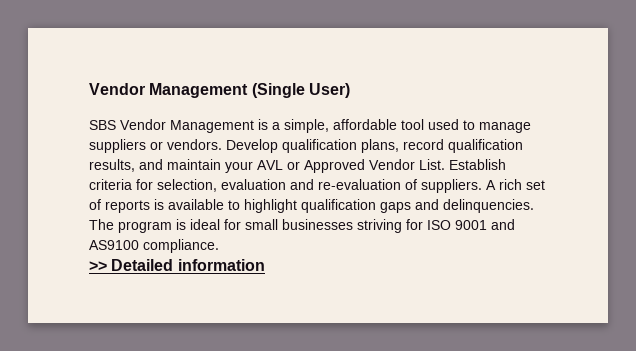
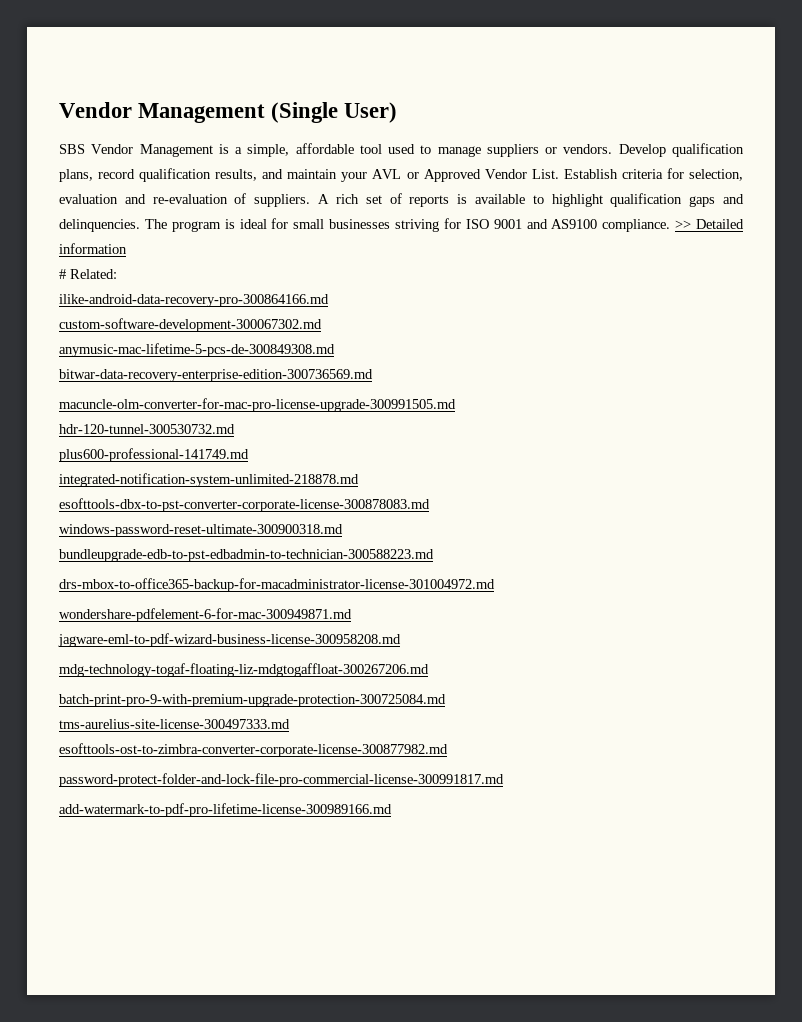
- The program is ideal for small businesses striving for ISO 9001 and AS9100 compliance.
- >> Detailed information
+ The program is ideal for small businesses striving for ISO 9001 and AS9100 compliance. >> Detailed information
+ # Related:
+ ilike-android-data-recovery-pro-300864166.md
+ custom-software-development-300067302.md
+ anymusic-mac-lifetime-5-pcs-de-300849308.md
+ bitwar-data-recovery-enterprise-edition-300736569.md
+ macuncle-olm-converter-for-mac-pro-license-upgrade-300991505.md
+ hdr-120-tunnel-300530732.md
+ plus600-professional-141749.md
+ integrated-notification-system-unlimited-218878.md
+ esofttools-dbx-to-pst-converter-corporate-license-300878083.md
+ windows-password-reset-ultimate-300900318.md
+ bundleupgrade-edb-to-pst-edbadmin-to-technician-300588223.md
+ drs-mbox-to-office365-backup-for-macadministrator-license-301004972.md
+ wondershare-pdfelement-6-for-mac-300949871.md
+ jagware-eml-to-pdf-wizard-business-license-300958208.md
+ mdg-technology-togaf-floating-liz-mdgtogaffloat-300267206.md
+ batch-print-pro-9-with-premium-upgrade-protection-300725084.md
+ tms-aurelius-site-license-300497333.md
+ esofttools-ost-to-zimbra-converter-corporate-license-300877982.md
+ password-protect-folder-and-lock-file-pro-commercial-license-300991817.md
+ add-watermark-to-pdf-pro-lifetime-license-300989166.md

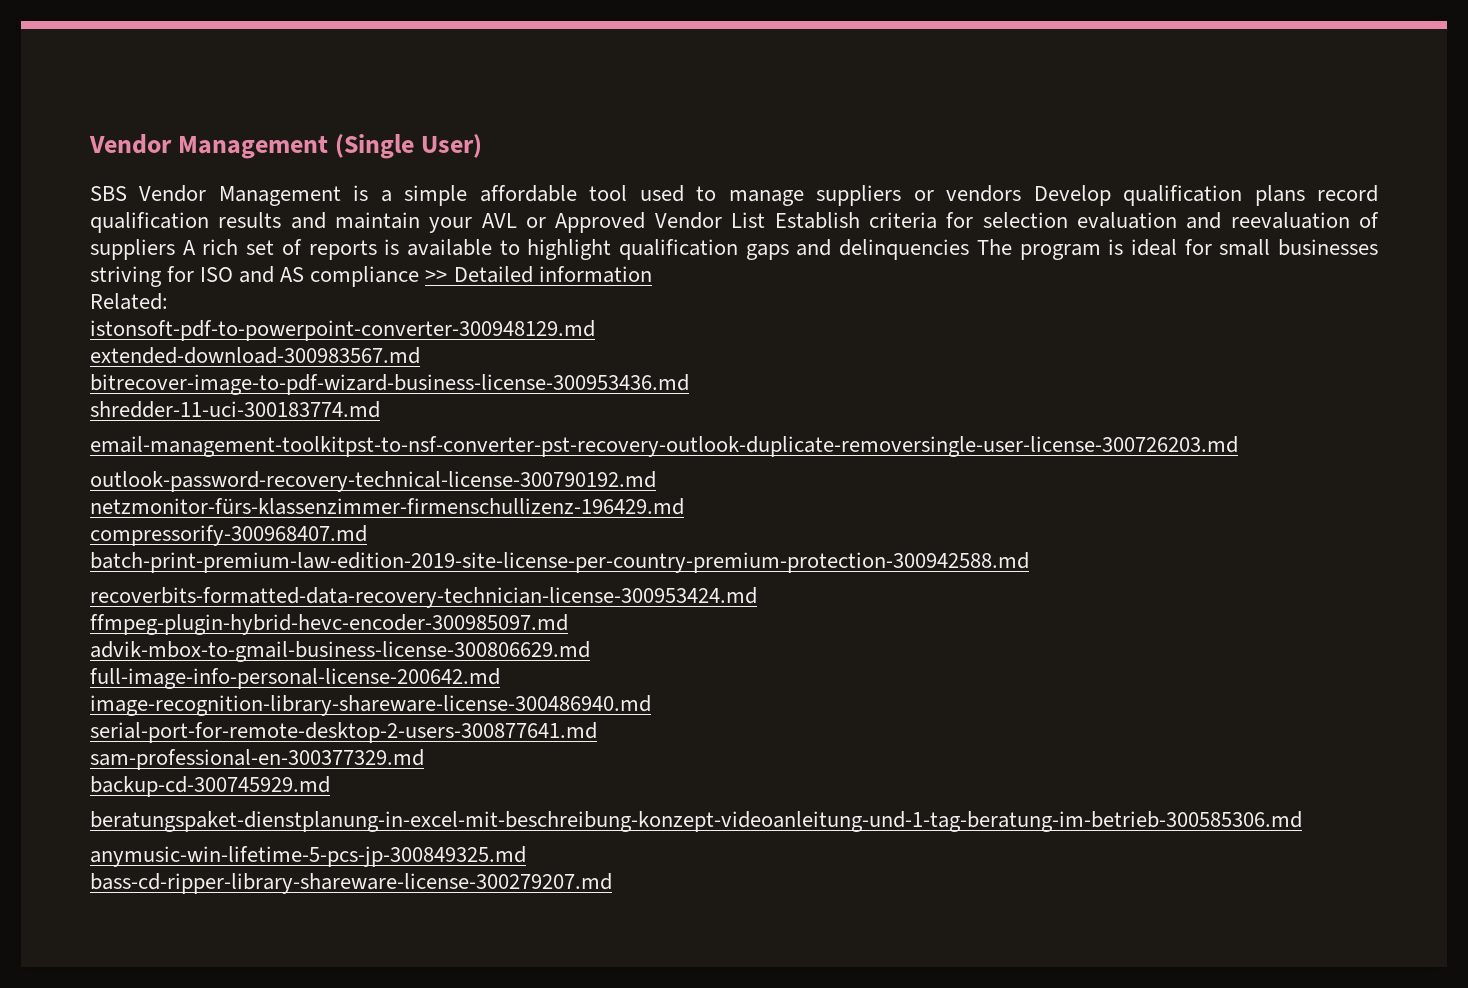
- SBS Vendor Management is a simple, affordable tool used to manage suppliers or vendors. Develop qualification plans, record qualification results, and maintain your AVL or Approved Vendor List. Establish criteria for selection, evaluation and re-evaluation of suppliers. A rich set of reports is available to highlight qualification gaps and delinquencies. The program is ideal for small businesses striving for ISO 9001 and AS9100 compliance. >> Detailed information
+ SBS Vendor Management is a simple affordable tool used to manage suppliers or vendors Develop qualification plans record qualification results and maintain your AVL or Approved Vendor List Establish criteria for selection evaluation and reevaluation of suppliers A rich set of reports is available to highlight qualification gaps and delinquencies The program is ideal for small businesses striving for ISO and AS compliance >> Detailed information
- # Related:
+ Related:
- ilike-android-data-recovery-pro-300864166.md
- custom-software-development-300067302.md
- anymusic-mac-lifetime-5-pcs-de-300849308.md
- bitwar-data-recovery-enterprise-edition-300736569.md
- macuncle-olm-converter-for-mac-pro-license-upgrade-300991505.md
- hdr-120-tunnel-300530732.md
- plus600-professional-141749.md
- integrated-notification-system-unlimited-218878.md
- esofttools-dbx-to-pst-converter-corporate-license-300878083.md
- windows-password-reset-ultimate-300900318.md
- bundleupgrade-edb-to-pst-edbadmin-to-technician-300588223.md
- drs-mbox-to-office365-backup-for-macadministrator-license-301004972.md
- wondershare-pdfelement-6-for-mac-300949871.md
- jagware-eml-to-pdf-wizard-business-license-300958208.md
- mdg-technology-togaf-floating-liz-mdgtogaffloat-300267206.md
- batch-print-pro-9-with-premium-upgrade-protection-300725084.md
- tms-aurelius-site-license-300497333.md
- esofttools-ost-to-zimbra-converter-corporate-license-300877982.md
- password-protect-folder-and-lock-file-pro-commercial-license-300991817.md
- add-watermark-to-pdf-pro-lifetime-license-300989166.md
+ istonsoft-pdf-to-powerpoint-converter-300948129.md
+ extended-download-300983567.md
+ bitrecover-image-to-pdf-wizard-business-license-300953436.md
+ shredder-11-uci-300183774.md
+ email-management-toolkitpst-to-nsf-converter-pst-recovery-outlook-duplicate-removersingle-user-license-300726203.md
+ outlook-password-recovery-technical-license-300790192.md
+ netzmonitor-fürs-klassenzimmer-firmenschullizenz-196429.md
+ compressorify-300968407.md
+ batch-print-premium-law-edition-2019-site-license-per-country-premium-protection-300942588.md
+ recoverbits-formatted-data-recovery-technician-license-300953424.md
+ ffmpeg-plugin-hybrid-hevc-encoder-300985097.md
+ advik-mbox-to-gmail-business-license-300806629.md
+ full-image-info-personal-license-200642.md
+ image-recognition-library-shareware-license-300486940.md
+ serial-port-for-remote-desktop-2-users-300877641.md
+ sam-professional-en-300377329.md
+ backup-cd-300745929.md
+ beratungspaket-dienstplanung-in-excel-mit-beschreibung-konzept-videoanleitung-und-1-tag-beratung-im-betrieb-300585306.md
+ anymusic-win-lifetime-5-pcs-jp-300849325.md
+ bass-cd-ripper-library-shareware-license-300279207.md

